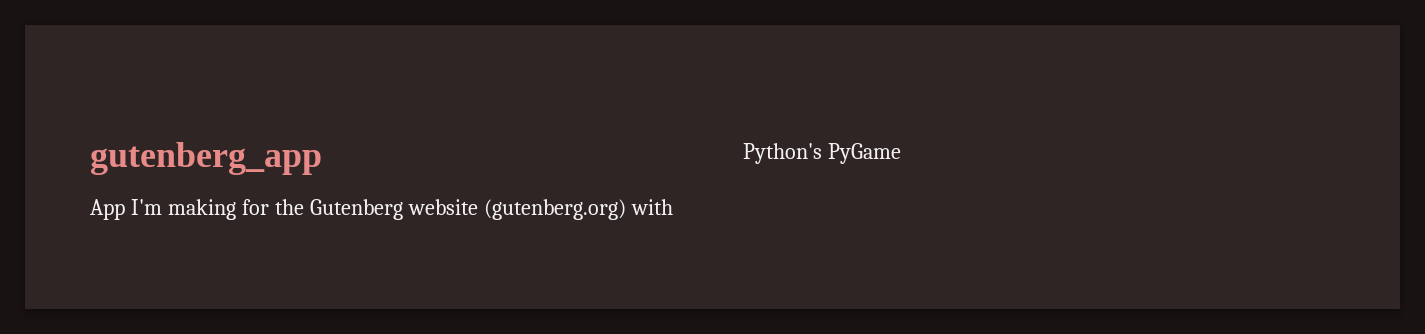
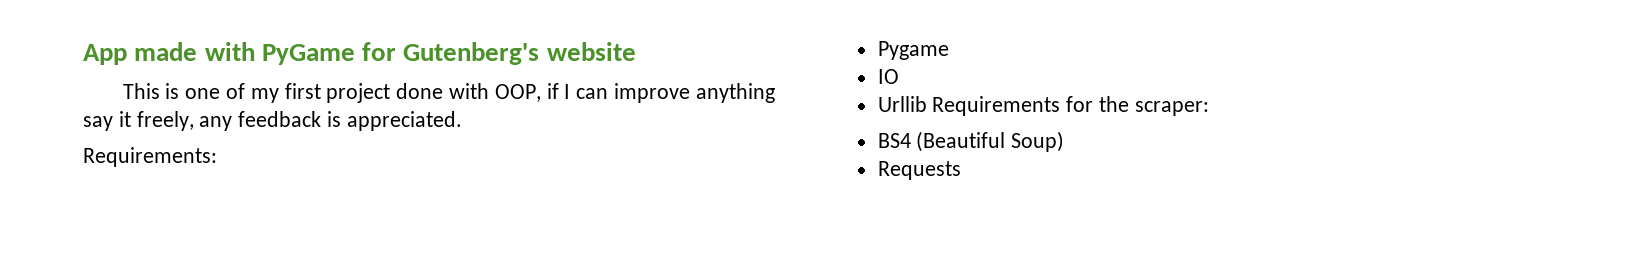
- gutenberg_app
- App I'm making for the Gutenberg website (gutenberg.org) with Python's PyGame
+ App made with PyGame for Gutenberg's website
+ This is one of my first project done with OOP, if I can improve anything say it freely, any feedback is appreciated.
+ Requirements:
+ Pygame
+ IO
+ Urllib Requirements for the scraper:
+ BS4 (Beautiful Soup)
+ Requests

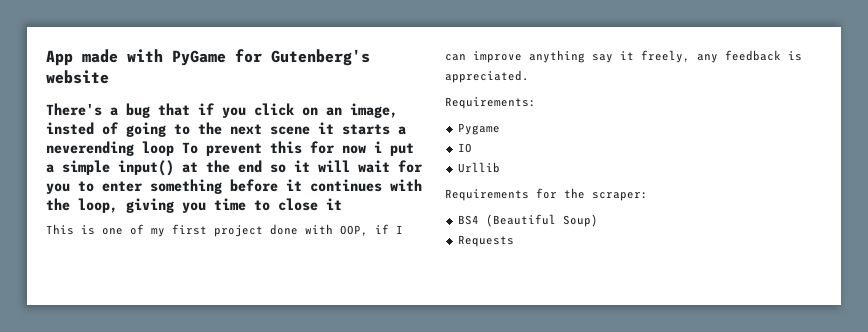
+ There's a bug that if you click on an image, insted of going to the next scene it starts a neverending loop To prevent this for now i put a simple input() at the end so it will wait for you to enter something before it continues with the loop, giving you time to close it
- Urllib Requirements for the scraper:
+ Urllib
+ Requirements for the scraper:

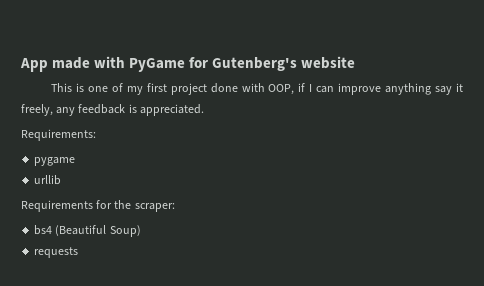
- There's a bug that if you click on an image, insted of going to the next scene it starts a neverending loop To prevent this for now i put a simple input() at the end so it will wait for you to enter something before it continues with the loop, giving you time to close it
- Pygame
- IO
- Urllib
+ pygame
+ urllib
- BS4 (Beautiful Soup)
+ bs4 (Beautiful Soup)
- Requests
+ requests

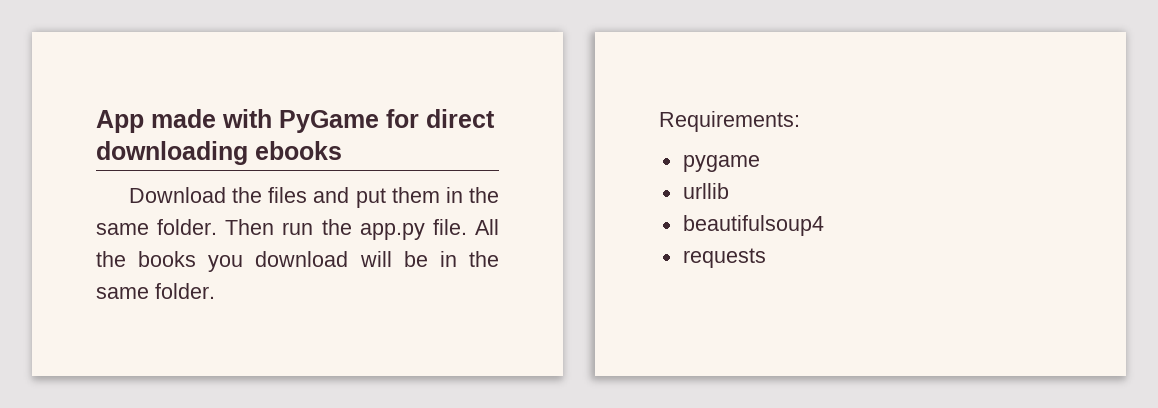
- App made with PyGame for Gutenberg's website
- This is one of my first project done with OOP, if I can improve anything say it freely, any feedback is appreciated.
+ App made with PyGame for direct downloading ebooks
+ Download the files and put them in the same folder. Then run the app.py file. All the books you download will be in the same folder.
  Requirements:
  pygame
  urllib
- Requirements for the scraper:
- bs4 (Beautiful Soup)
+ beautifulsoup4

